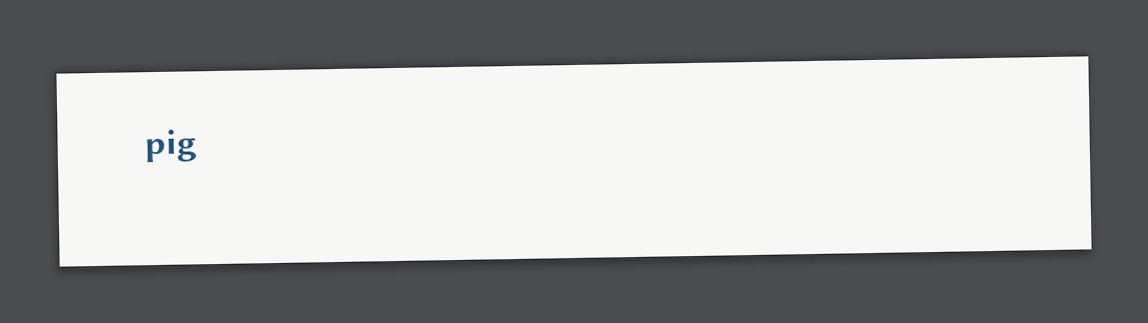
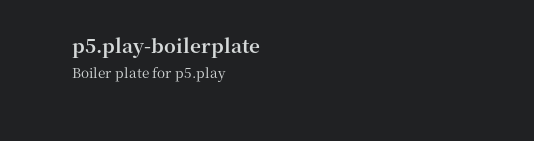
- pig
+ p5.play-boilerplate
+ Boiler plate for p5.play

